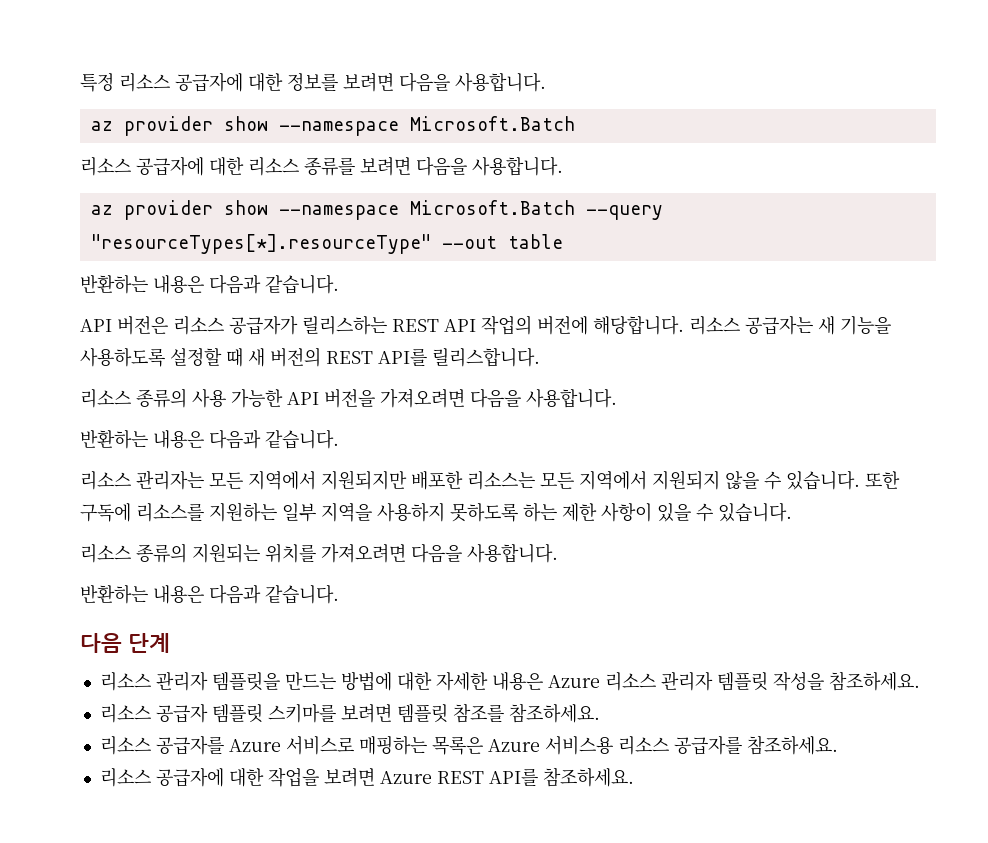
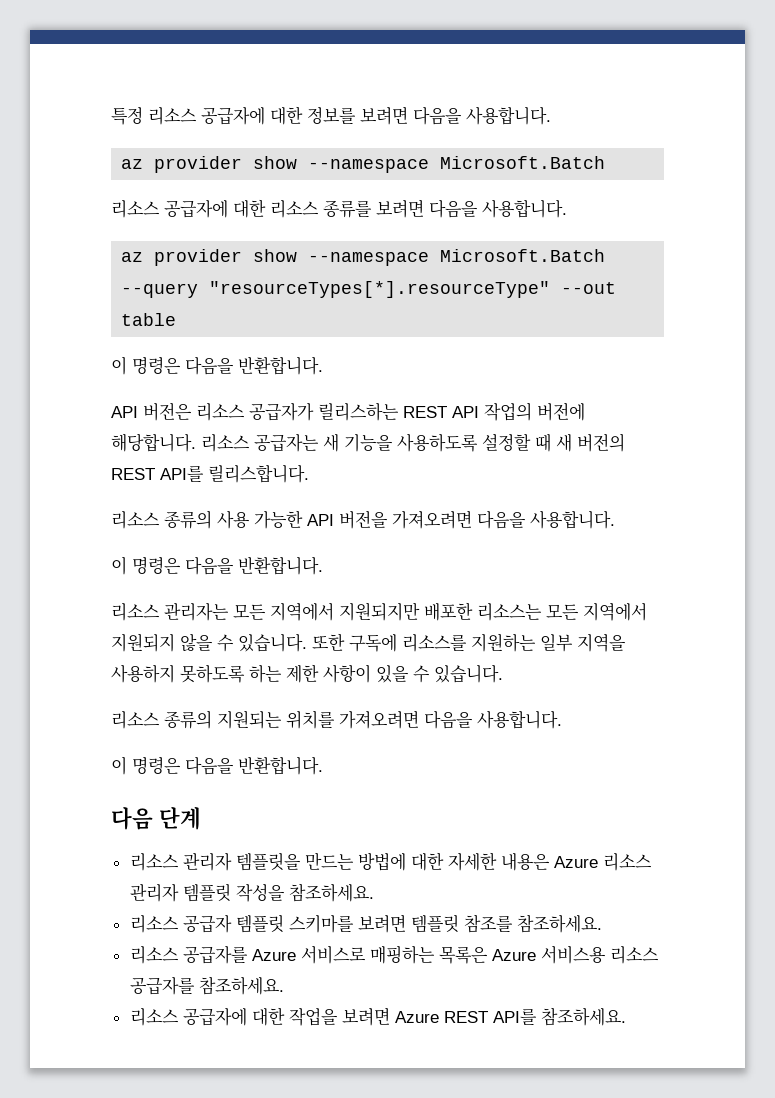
  az provider show --namespace Microsoft.Batch --query "resourceTypes[*].resourceType" --out table
- 반환하는 내용은 다음과 같습니다.
+ 이 명령은 다음을 반환합니다.
  리소스 종류의 사용 가능한 API 버전을 가져오려면 다음을 사용합니다.
- 반환하는 내용은 다음과 같습니다.
+ 이 명령은 다음을 반환합니다.
  리소스 종류의 지원되는 위치를 가져오려면 다음을 사용합니다.
- 반환하는 내용은 다음과 같습니다.
+ 이 명령은 다음을 반환합니다.

